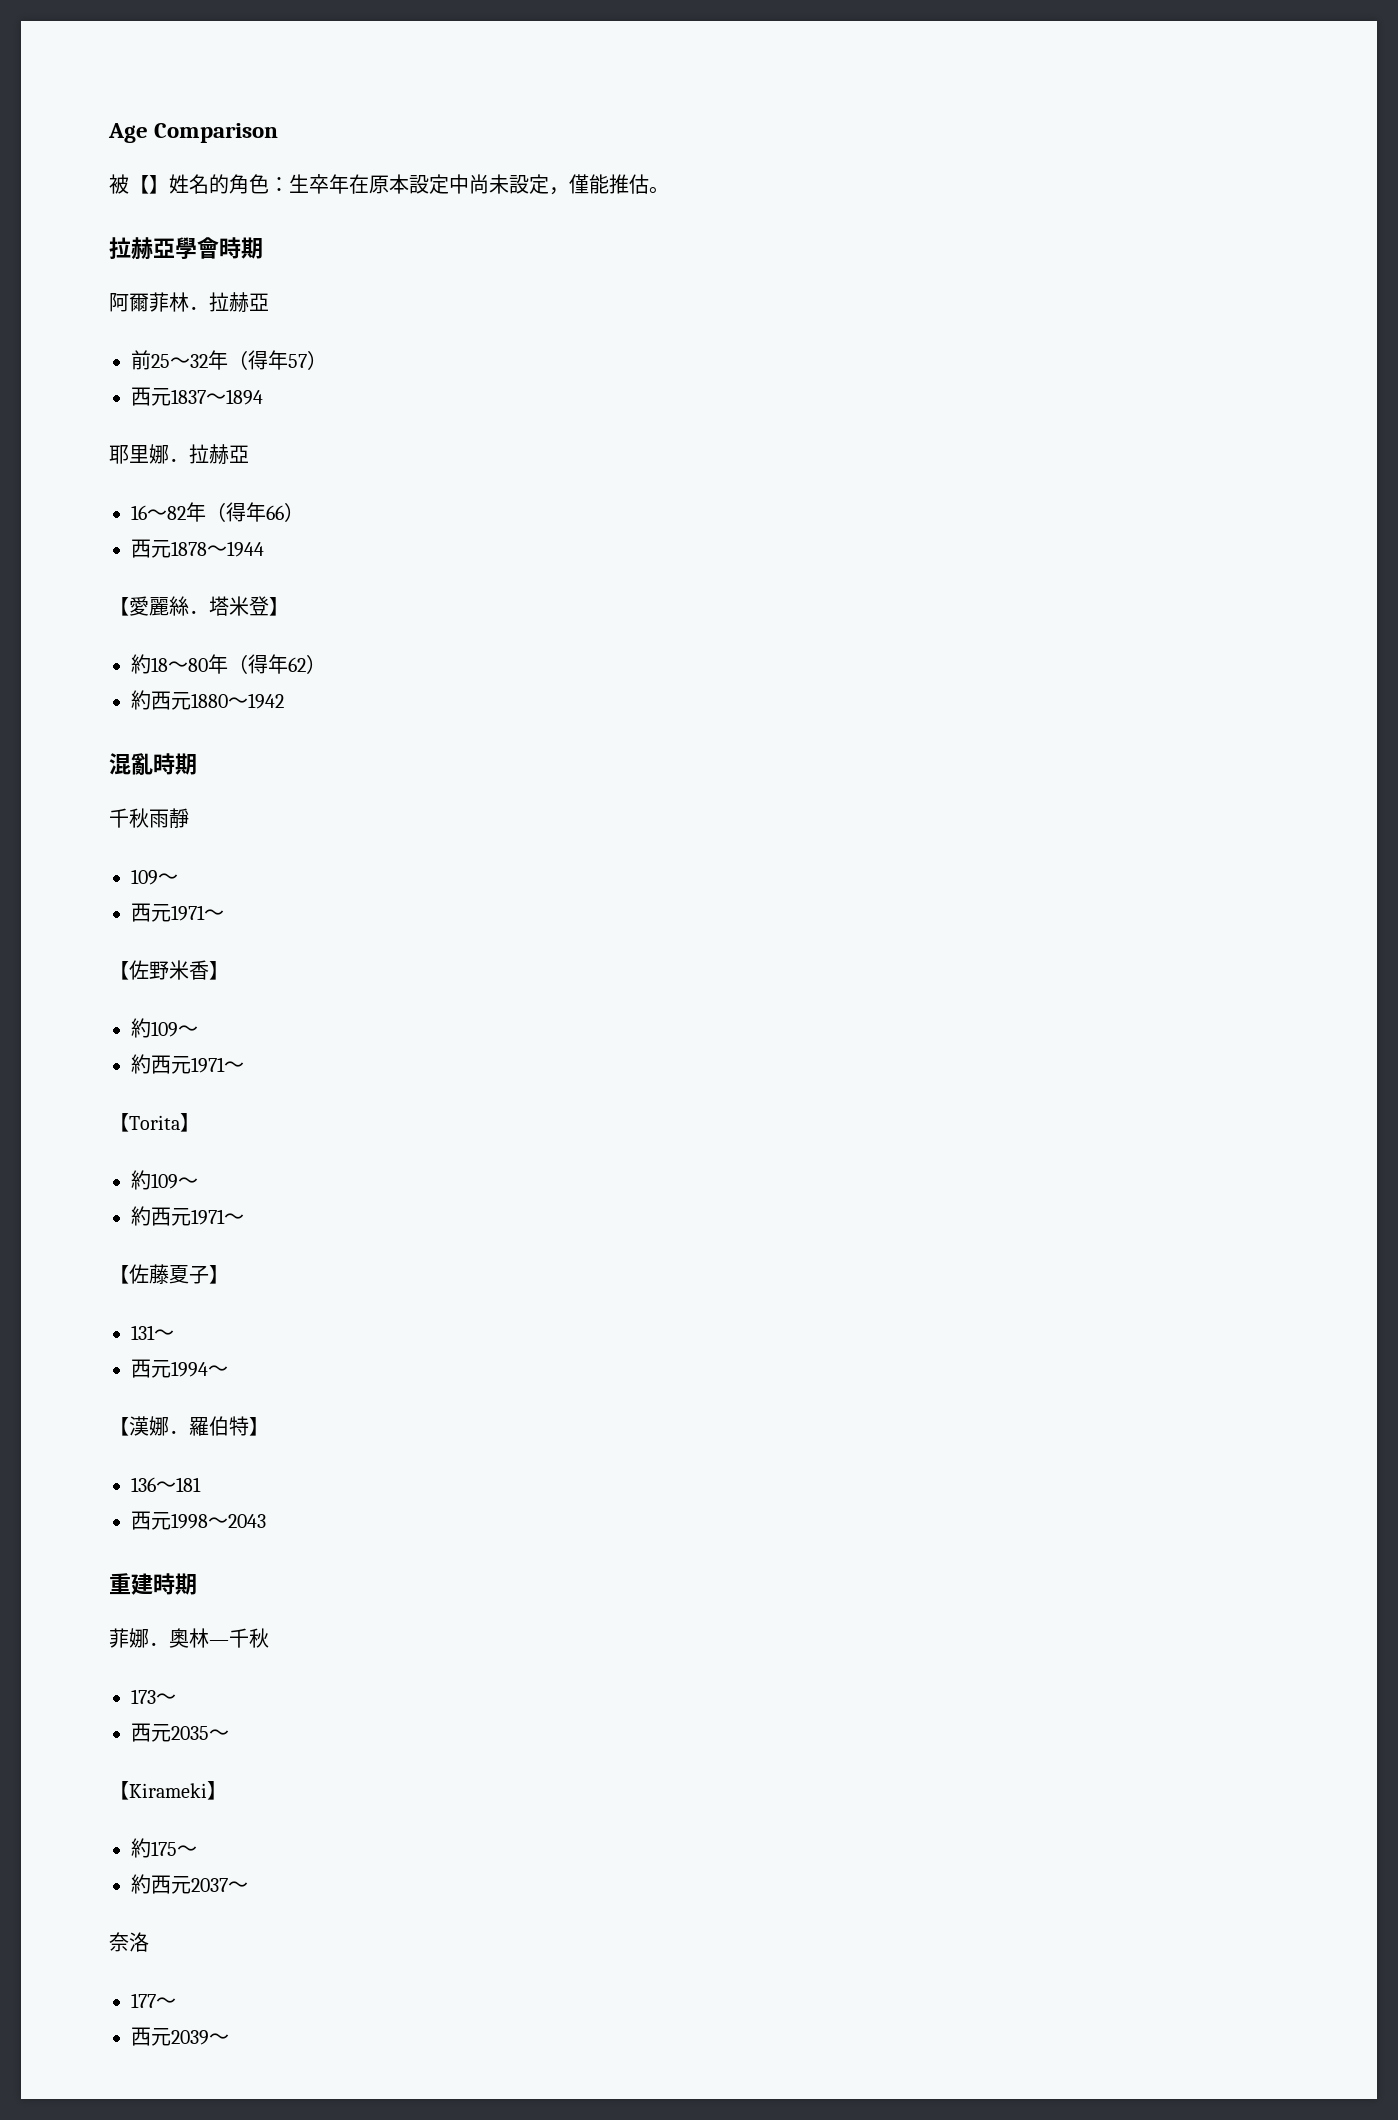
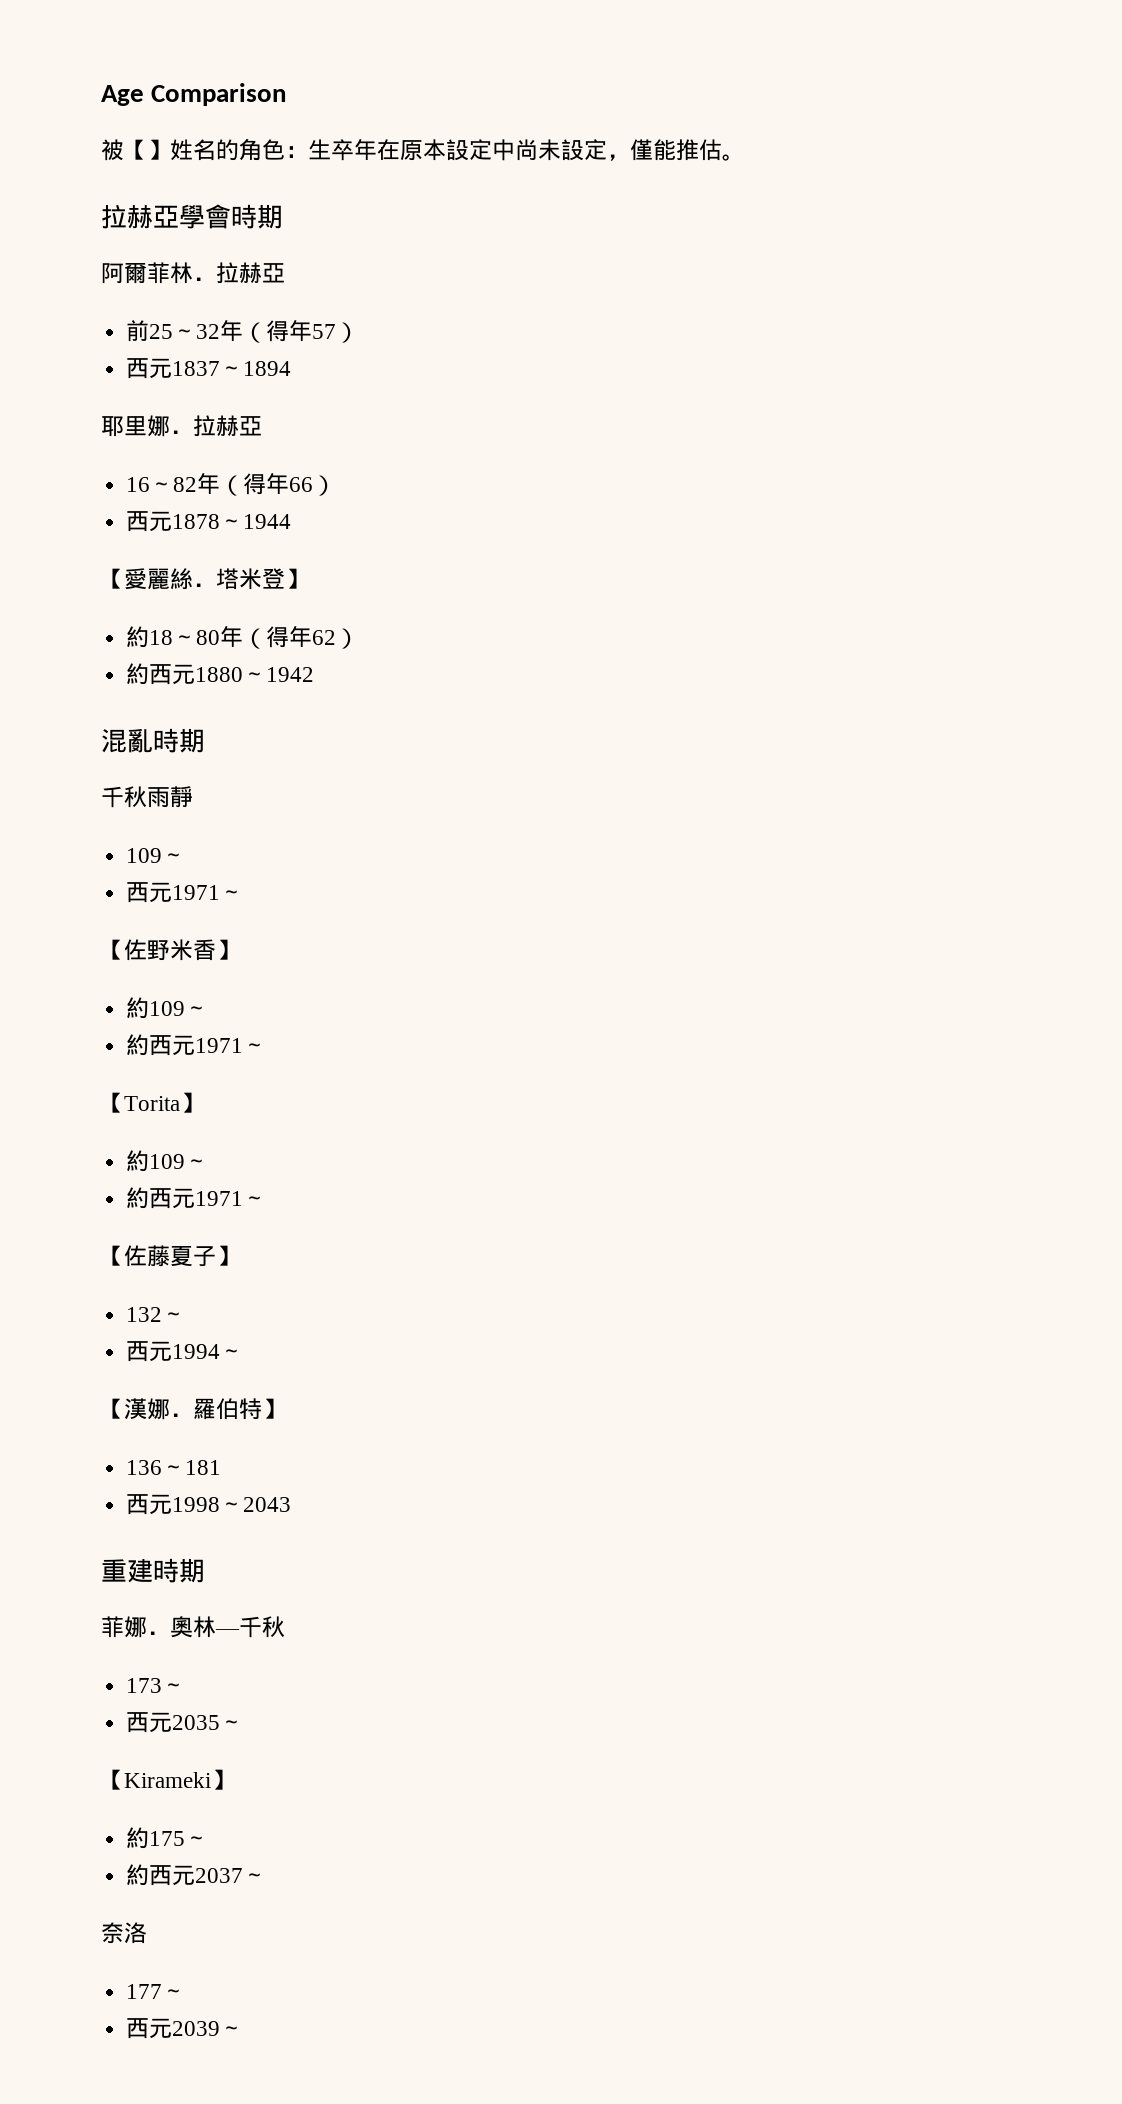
- 131～
+ 132～

